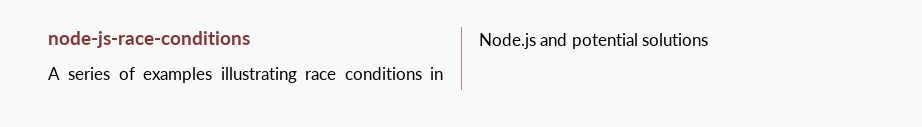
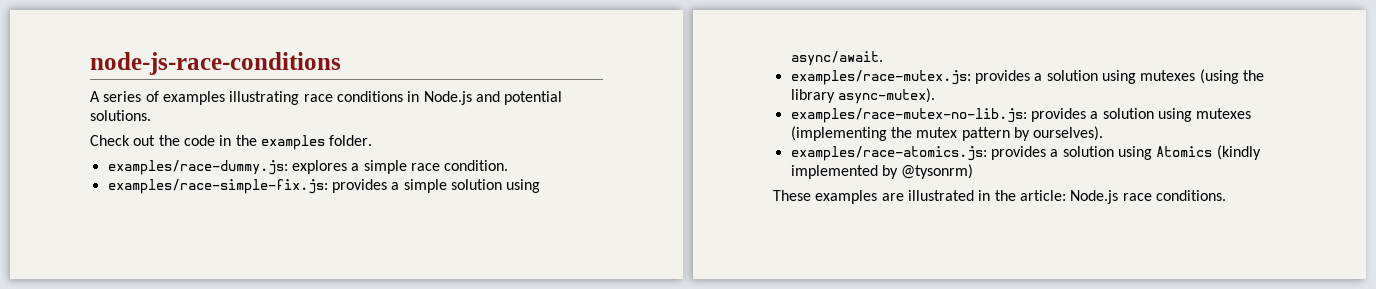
- A series of examples illustrating race conditions in Node.js and potential solutions
+ A series of examples illustrating race conditions in Node.js and potential solutions.
+ Check out the code in the examples folder.
+ examples/race-dummy.js: explores a simple race condition.
+ examples/race-simple-fix.js: provides a simple solution using async/await.
+ examples/race-mutex.js: provides a solution using mutexes (using the library async-mutex).
+ examples/race-mutex-no-lib.js: provides a solution using mutexes (implementing the mutex pattern by ourselves).
+ examples/race-atomics.js: provides a solution using Atomics (kindly implemented by @tysonrm)
+ These examples are illustrated in the article: Node.js race conditions.

